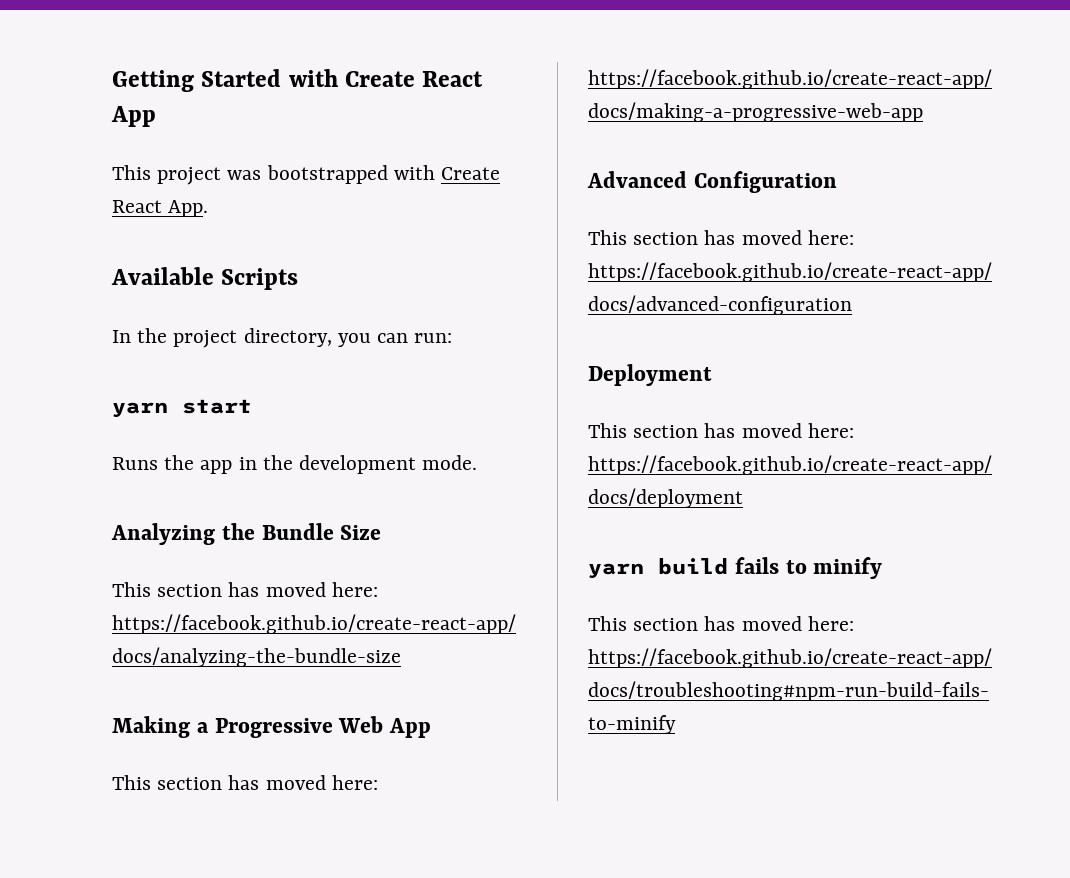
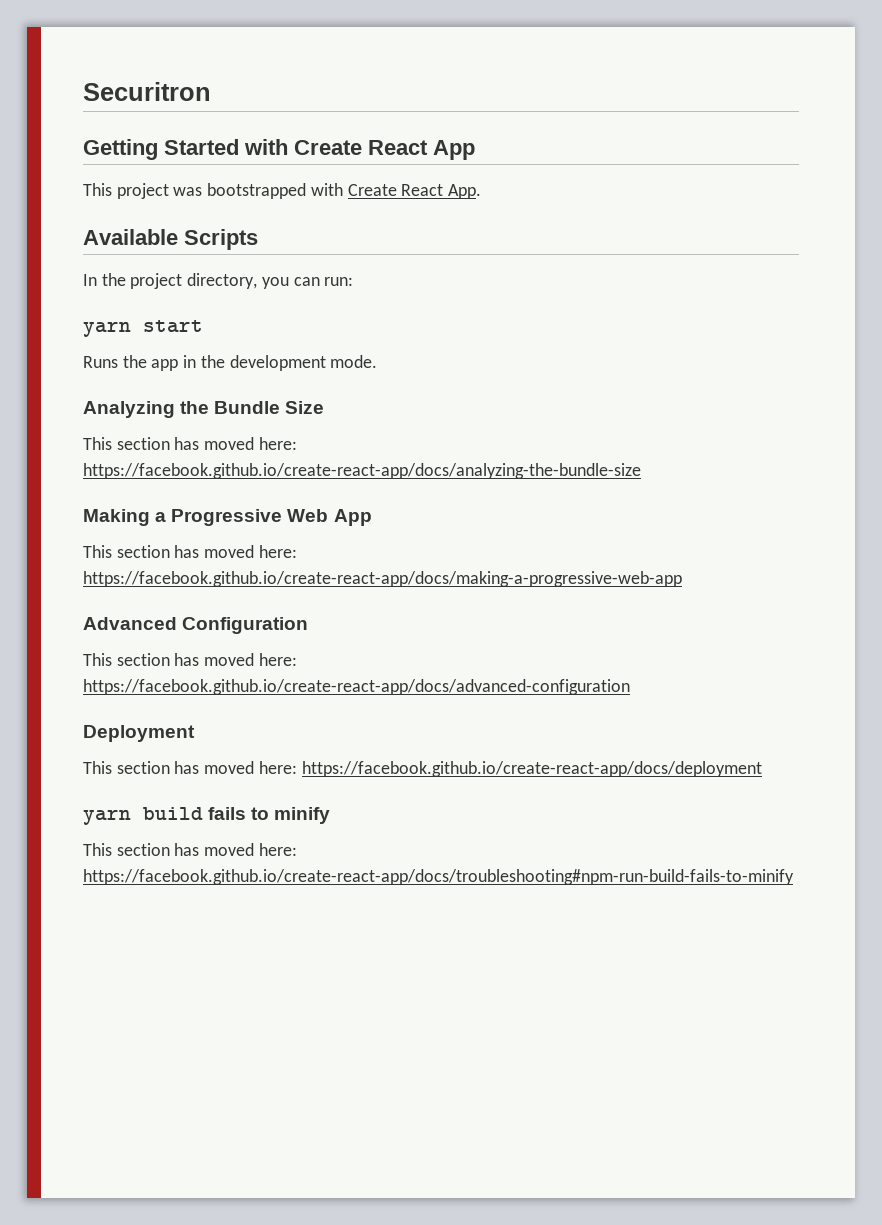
+ Securitron

